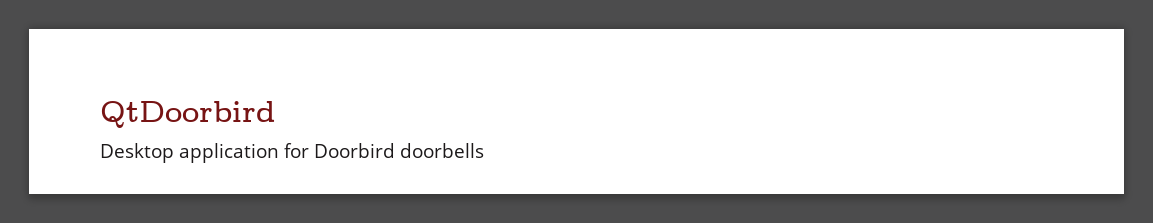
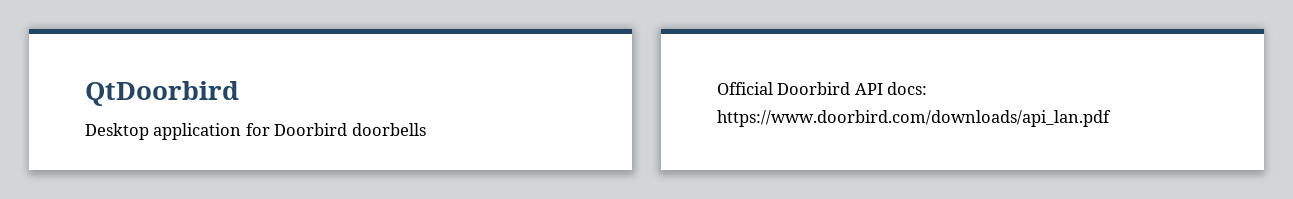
+ Official Doorbird API docs: https://www.doorbird.com/downloads/api_lan.pdf

